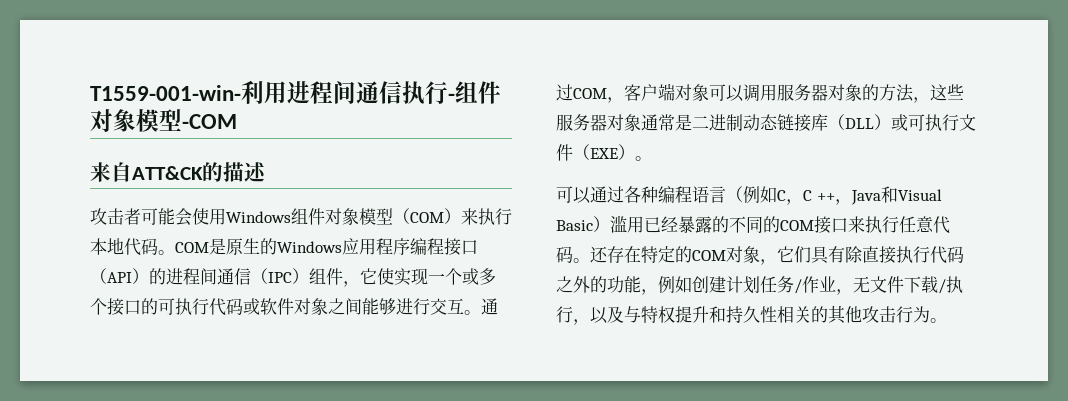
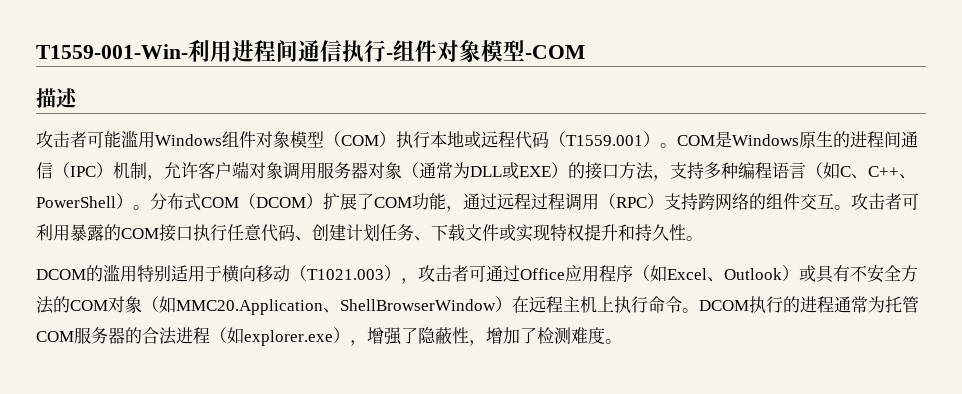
- T1559-001-win-利用进程间通信执行-组件对象模型-COM
+ T1559-001-Win-利用进程间通信执行-组件对象模型-COM
- 来自ATT&CK的描述
+ 描述
- 攻击者可能会使用Windows组件对象模型（COM）来执行本地代码。COM是原生的Windows应用程序编程接口（API）的进程间通信（IPC）组件，它使实现一个或多个接口的可执行代码或软件对象之间能够进行交互。通过COM，客户端对象可以调用服务器对象的方法，这些服务器对象通常是二进制动态链接库（DLL）或可执行文件（EXE）。
- 可以通过各种编程语言（例如C，C ++，Java和Visual Basic）滥用已经暴露的不同的COM接口来执行任意代码。还存在特定的COM对象，它们具有除直接执行代码之外的功能，例如创建计划任务/作业，无文件下载/执行，以及与特权提升和持久性相关的其他攻击行为。
+ 攻击者可能滥用Windows组件对象模型（COM）执行本地或远程代码（T1559.001）。COM是Windows原生的进程间通信（IPC）机制，允许客户端对象调用服务器对象（通常为DLL或EXE）的接口方法，支持多种编程语言（如C、C++、PowerShell）。分布式COM（DCOM）扩展了COM功能，通过远程过程调用（RPC）支持跨网络的组件交互。攻击者可利用暴露的COM接口执行任意代码、创建计划任务、下载文件或实现特权提升和持久性。
+ DCOM的滥用特别适用于横向移动（T1021.003），攻击者可通过Office应用程序（如Excel、Outlook）或具有不安全方法的COM对象（如MMC20.Application、ShellBrowserWindow）在远程主机上执行命令。DCOM执行的进程通常为托管COM服务器的合法进程（如explorer.exe），增强了隐蔽性，增加了检测难度。

